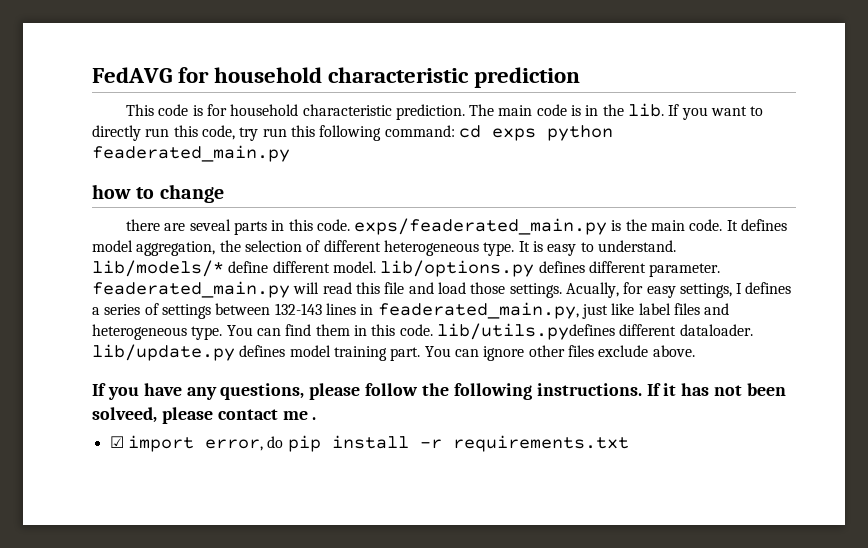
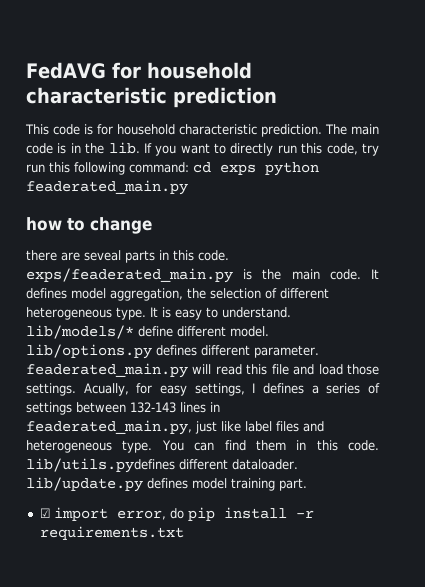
- You can ignore other files exclude above.
- If you have any questions, please follow the following instructions. If it has not been solveed, please contact me .

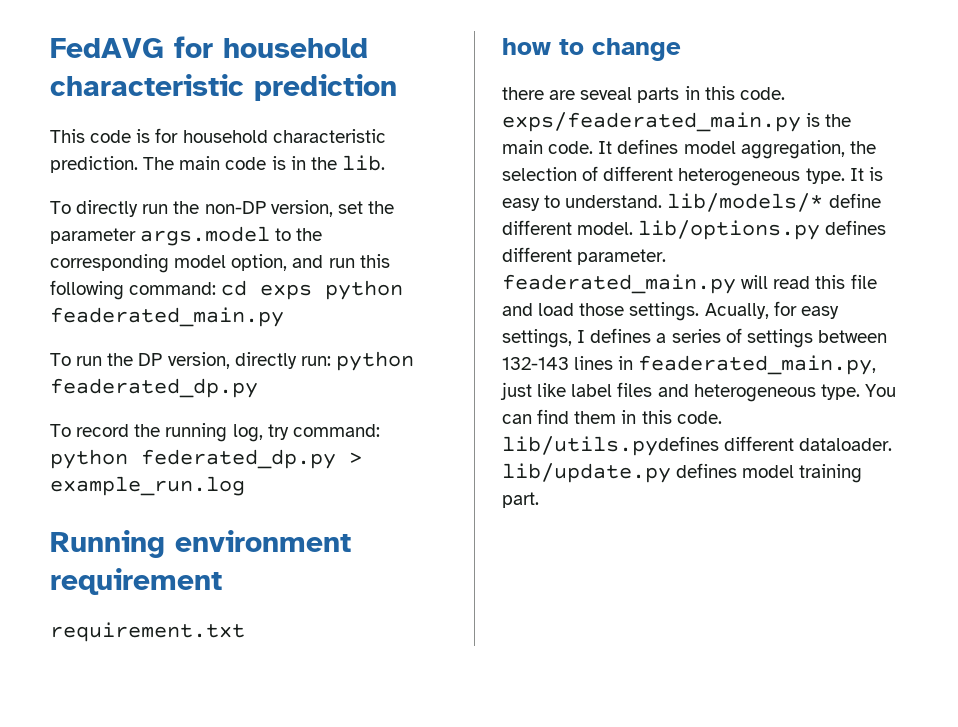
- The main code is in the lib. If you want to directly run this code, try run this following command: cd exps python feaderated_main.py
+ The main code is in the lib.
+ To directly run the non-DP version, set the parameter args.model to the corresponding model option, and run this following command: cd exps python feaderated_main.py
+ To run the DP version, directly run: python feaderated_dp.py
+ To record the running log, try command: python federated_dp.py > example_run.log
+ Running environment requirement
+ requirement.txt
- ☑ import error, do pip install -r requirements.txt

